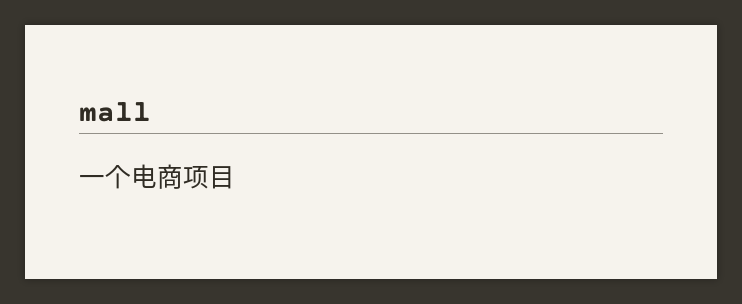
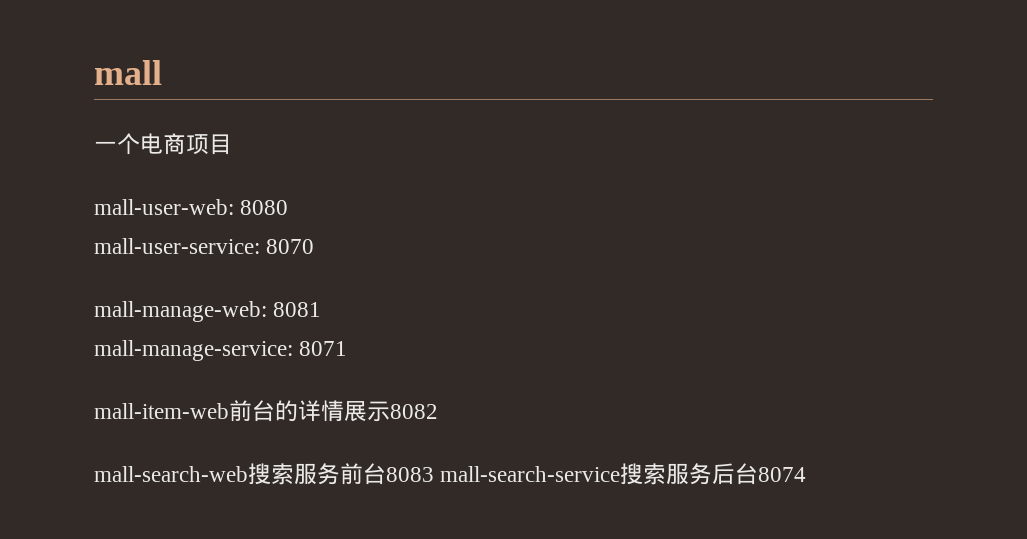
+ mall-user-web: 8080
+ mall-user-service: 8070
+ mall-manage-web: 8081
+ mall-manage-service: 8071
+ mall-item-web前台的详情展示8082
+ mall-search-web搜索服务前台8083 mall-search-service搜索服务后台8074

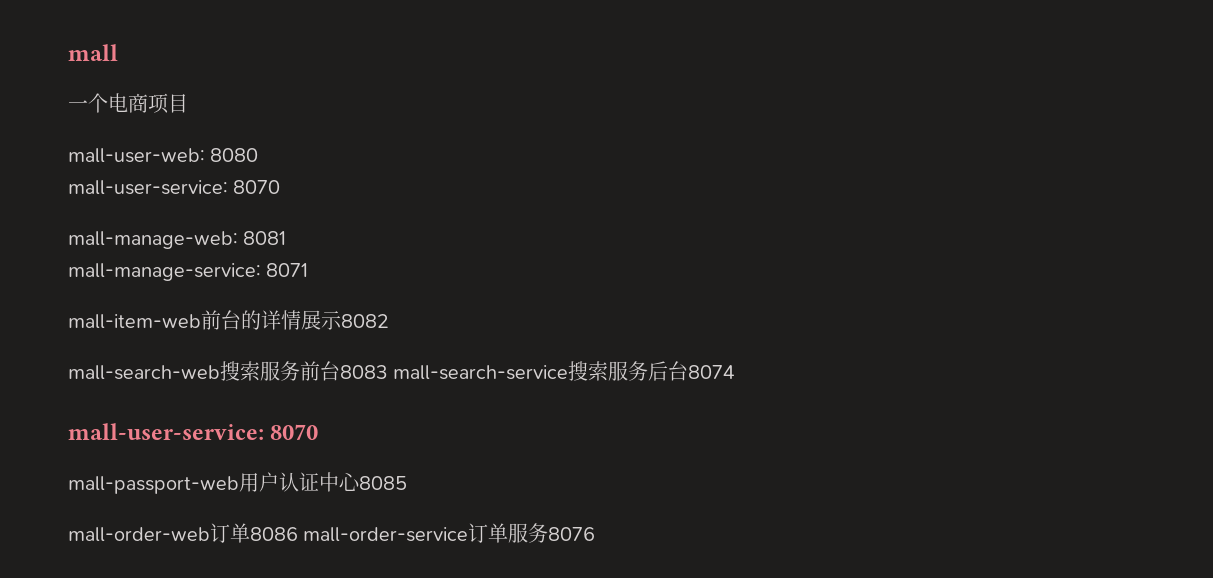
  mall-search-web搜索服务前台8083 mall-search-service搜索服务后台8074
+ mall-user-service: 8070
+ mall-passport-web用户认证中心8085
+ mall-order-web订单8086 mall-order-service订单服务8076

